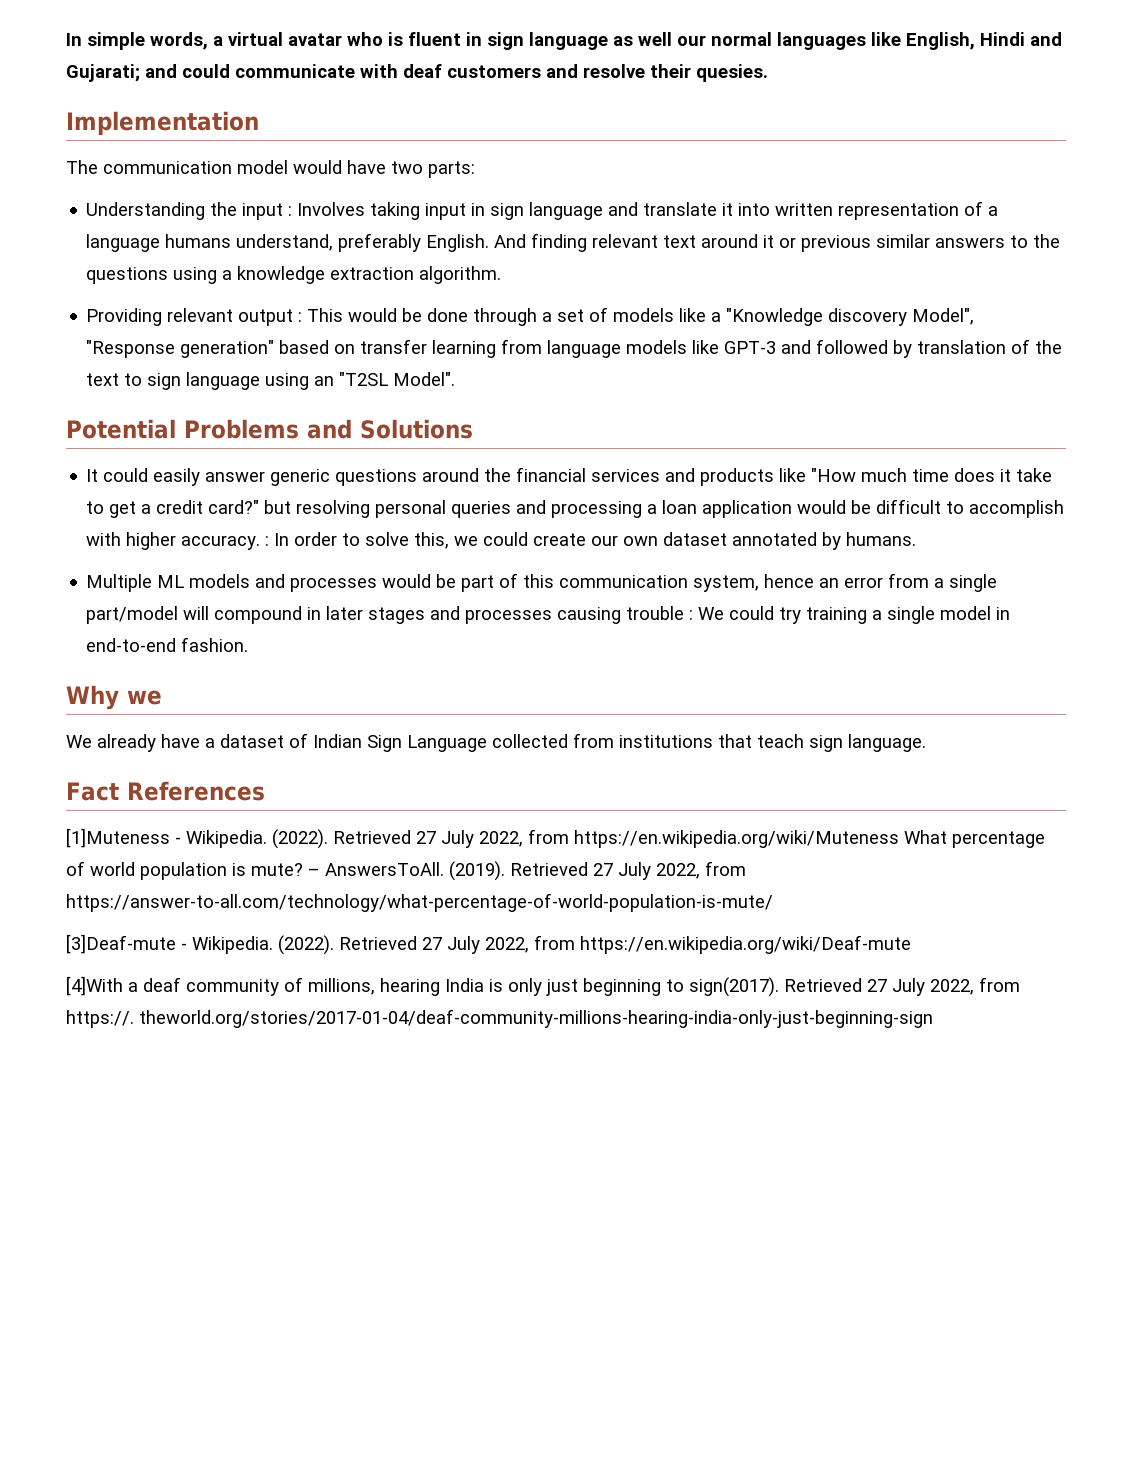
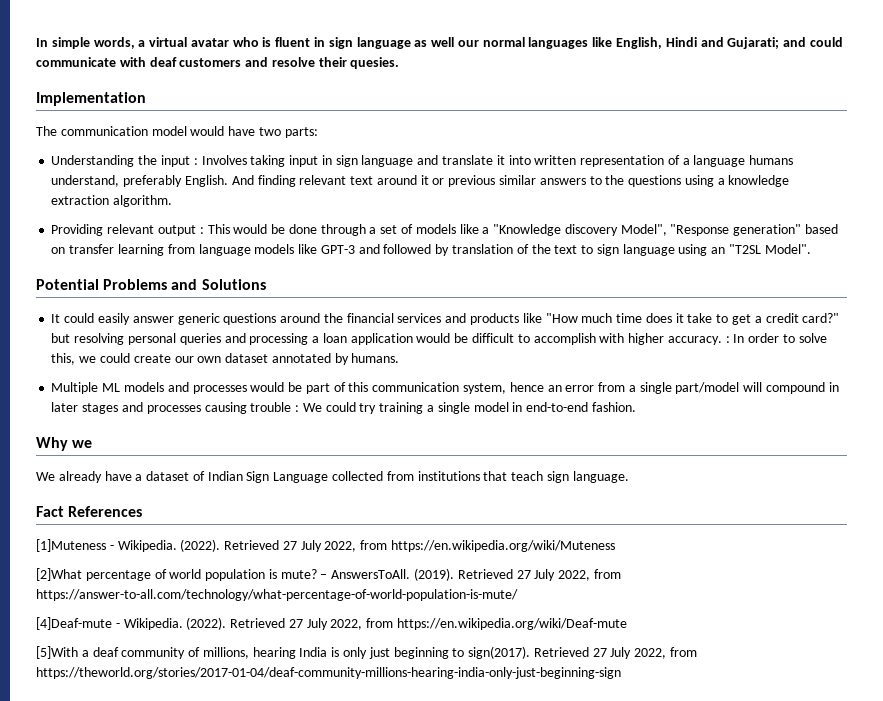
- Retrieved 27 July 2022, from https://en.wikipedia.org/wiki/Muteness What percentage of world population is mute?
+ Retrieved 27 July 2022, from https://en.wikipedia.org/wiki/Muteness
+ [2]What percentage of world population is mute?
- [3]Deaf-mute - Wikipedia.
+ [4]Deaf-mute - Wikipedia.
- [4]With a deaf community of millions, hearing India is only just beginning to sign(2017).
+ [5]With a deaf community of millions, hearing India is only just beginning to sign(2017).
- Retrieved 27 July 2022, from https://. theworld.org/stories/2017-01-04/deaf-community-millions-hearing-india-only-just-beginning-sign
+ Retrieved 27 July 2022, from https://theworld.org/stories/2017-01-04/deaf-community-millions-hearing-india-only-just-beginning-sign

